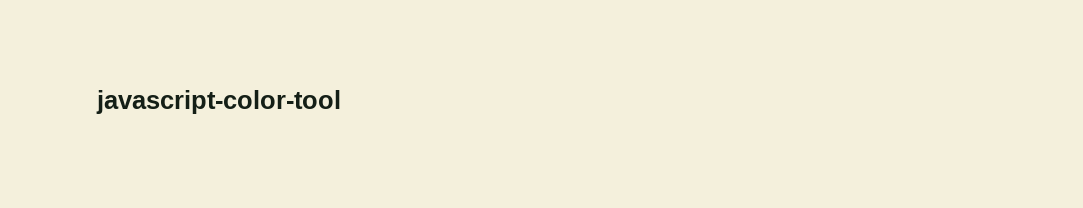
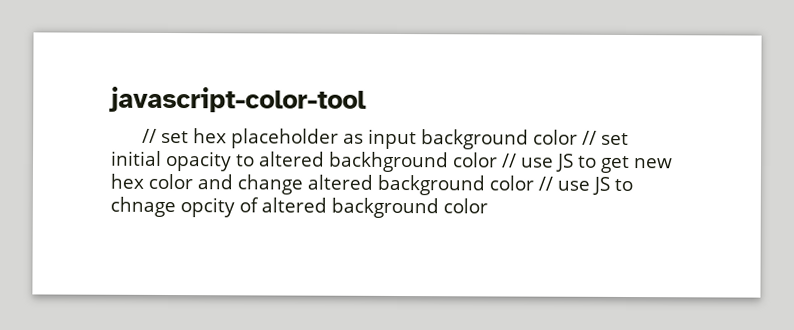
+ // set hex placeholder as input background color // set initial opacity to altered backhground color // use JS to get new hex color and change altered background color // use JS to chnage opcity of altered background color

